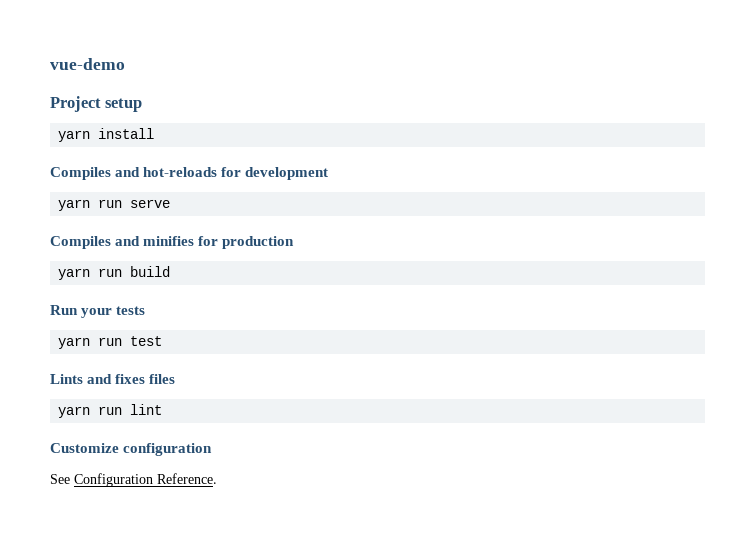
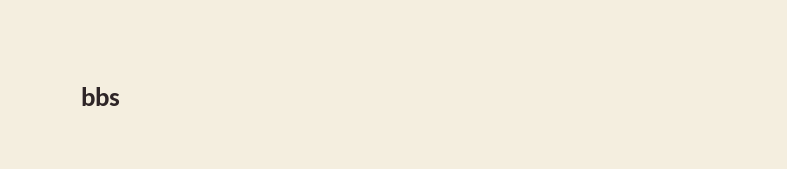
- vue-demo
- Project setup
- yarn install
- Compiles and hot-reloads for development
- yarn run serve
- Compiles and minifies for production
- yarn run build
- Run your tests
- yarn run test
- Lints and fixes files
- yarn run lint
- Customize configuration
- See Configuration Reference.
+ bbs

